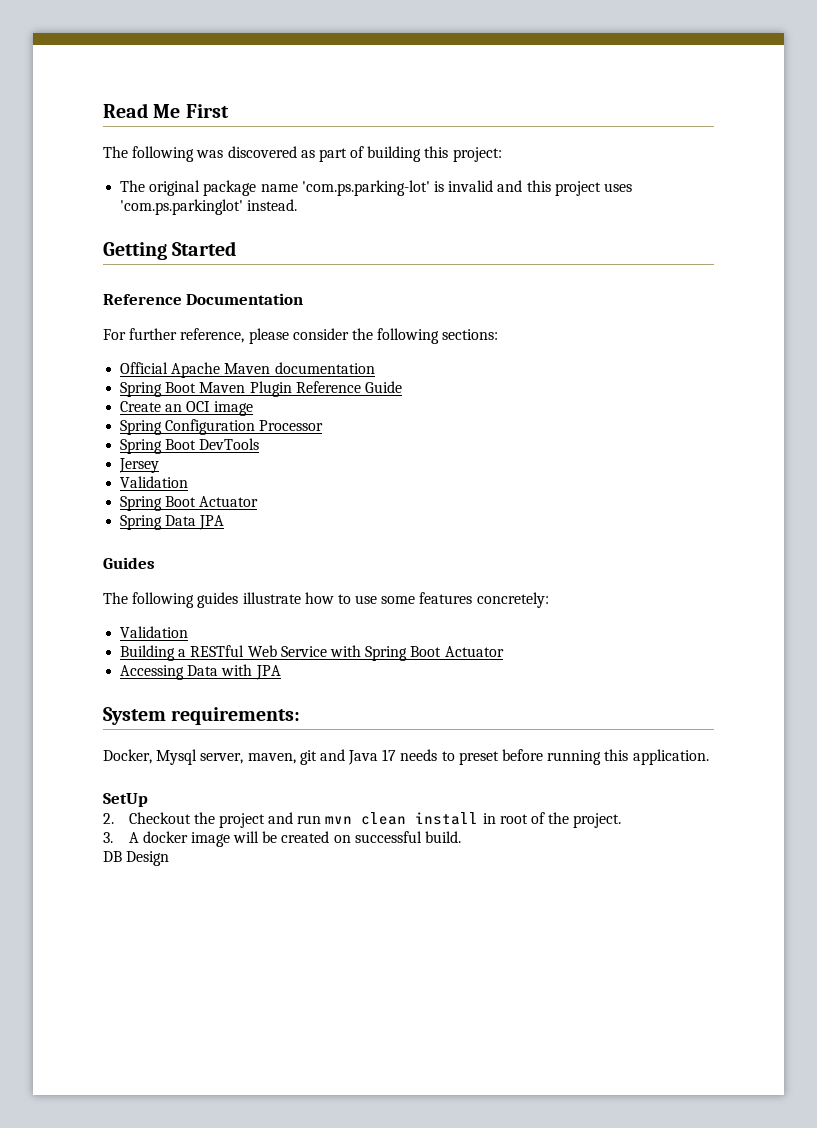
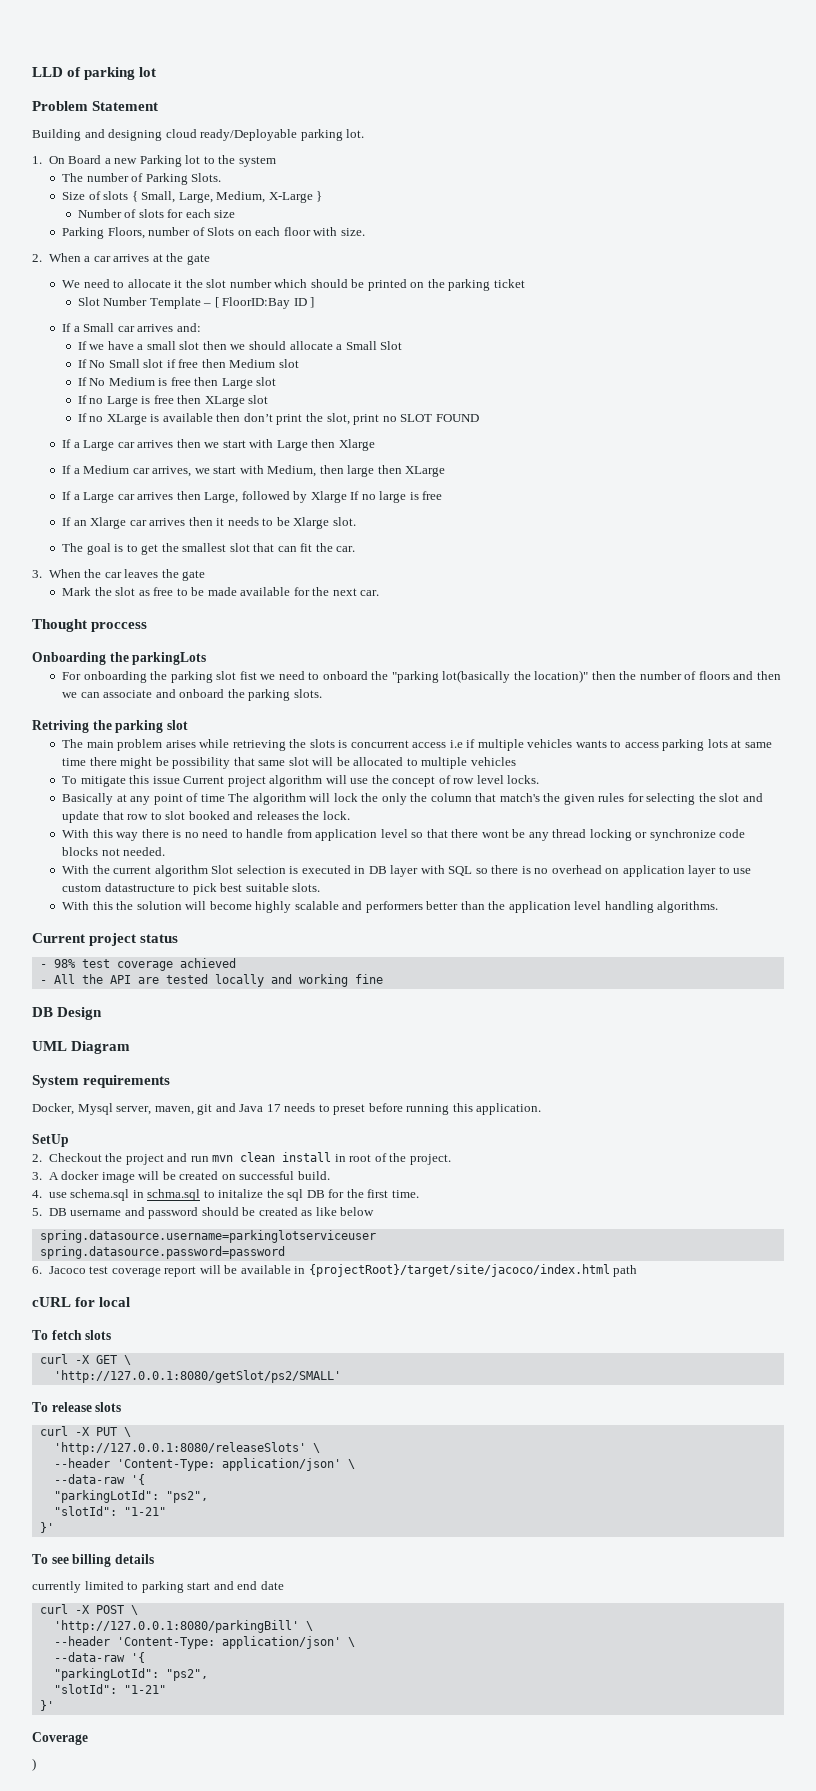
- Read Me First
- The following was discovered as part of building this project:
- The original package name 'com.ps.parking-lot' is invalid and this project uses 'com.ps.parkinglot' instead.
- Getting Started
- Reference Documentation
- For further reference, please consider the following sections:
- Official Apache Maven documentation
- Spring Boot Maven Plugin Reference Guide
- Create an OCI image
- Spring Configuration Processor
- Spring Boot DevTools
- Jersey
- Validation
- Spring Boot Actuator
- Spring Data JPA
- Guides
- The following guides illustrate how to use some features concretely:
- Validation
- Building a RESTful Web Service with Spring Boot Actuator
- Accessing Data with JPA
+ LLD of parking lot
+ Problem Statement
+ Building and designing cloud ready/Deployable parking lot.
+ 1. On Board a new Parking lot to the system
+ The number of Parking Slots.
+ Size of slots { Small, Large, Medium, X-Large }
+ Number of slots for each size
+ Parking Floors, number of Slots on each floor with size.
+ 2. When a car arrives at the gate
+ We need to allocate it the slot number which should be printed on the parking ticket
+ Slot Number Template – [ FloorID:Bay ID ]
+ If a Small car arrives and:
+ If we have a small slot then we should allocate a Small Slot
+ If No Small slot if free then Medium slot
+ If No Medium is free then Large slot
+ If no Large is free then XLarge slot
+ If no XLarge is available then don’t print the slot, print no SLOT FOUND
+ If a Large car arrives then we start with Large then Xlarge
+ If a Medium car arrives, we start with Medium, then large then XLarge
+ If a Large car arrives then Large, followed by Xlarge If no large is free
+ If an Xlarge car arrives then it needs to be Xlarge slot.
+ The goal is to get the smallest slot that can fit the car.
+ 3. When the car leaves the gate
+ Mark the slot as free to be made available for the next car.
+ Thought proccess
+ Onboarding the parkingLots
+ For onboarding the parking slot fist we need to onboard the "parking lot(basically the location)" then the number of floors and then we can associate and onboard the parking slots.
+ Retriving the parking slot
+ The main problem arises while retrieving the slots is concurrent access i.e if multiple vehicles wants to access parking lots at same time there might be possibility that same slot will be allocated to multiple vehicles
+ To mitigate this issue Current project algorithm will use the concept of row level locks.
+ Basically at any point of time The algorithm will lock the only the column that match's the given rules for selecting the slot and update that row to slot booked and releases the lock.
+ With this way there is no need to handle from application level so that there wont be any thread locking or synchronize code blocks not needed.
+ With the current algorithm Slot selection is executed in DB layer with SQL so there is no overhead on application layer to use custom datastructure to pick best suitable slots.
+ With this the solution will become highly scalable and performers better than the application level handling algorithms.
+ Current project status
+ - 98% test coverage achieved
+ - All the API are tested locally and working fine
+ DB Design
+ UML Diagram
- System requirements:
+ System requirements
- DB Design
+ 4. use schema.sql in schma.sql to initalize the sql DB for the first time.
+ 5. DB username and password should be created as like below
+ spring.datasource.username=parkinglotserviceuser
+ spring.datasource.password=password
+ 6. Jacoco test coverage report will be available in {projectRoot}/target/site/jacoco/index.html path
+ cURL for local
+ To fetch slots
+ curl -X GET \
+ 'http://127.0.0.1:8080/getSlot/ps2/SMALL'
+ To release slots
+ curl -X PUT \
+ 'http://127.0.0.1:8080/releaseSlots' \
+ --header 'Content-Type: application/json' \
+ --data-raw '{
+ "parkingLotId": "ps2",
+ "slotId": "1-21"
+ }'
+ To see billing details
+ currently limited to parking start and end date
+ curl -X POST \
+ 'http://127.0.0.1:8080/parkingBill' \
+ --header 'Content-Type: application/json' \
+ --data-raw '{
+ "parkingLotId": "ps2",
+ "slotId": "1-21"
+ }'
+ Coverage
+ )

